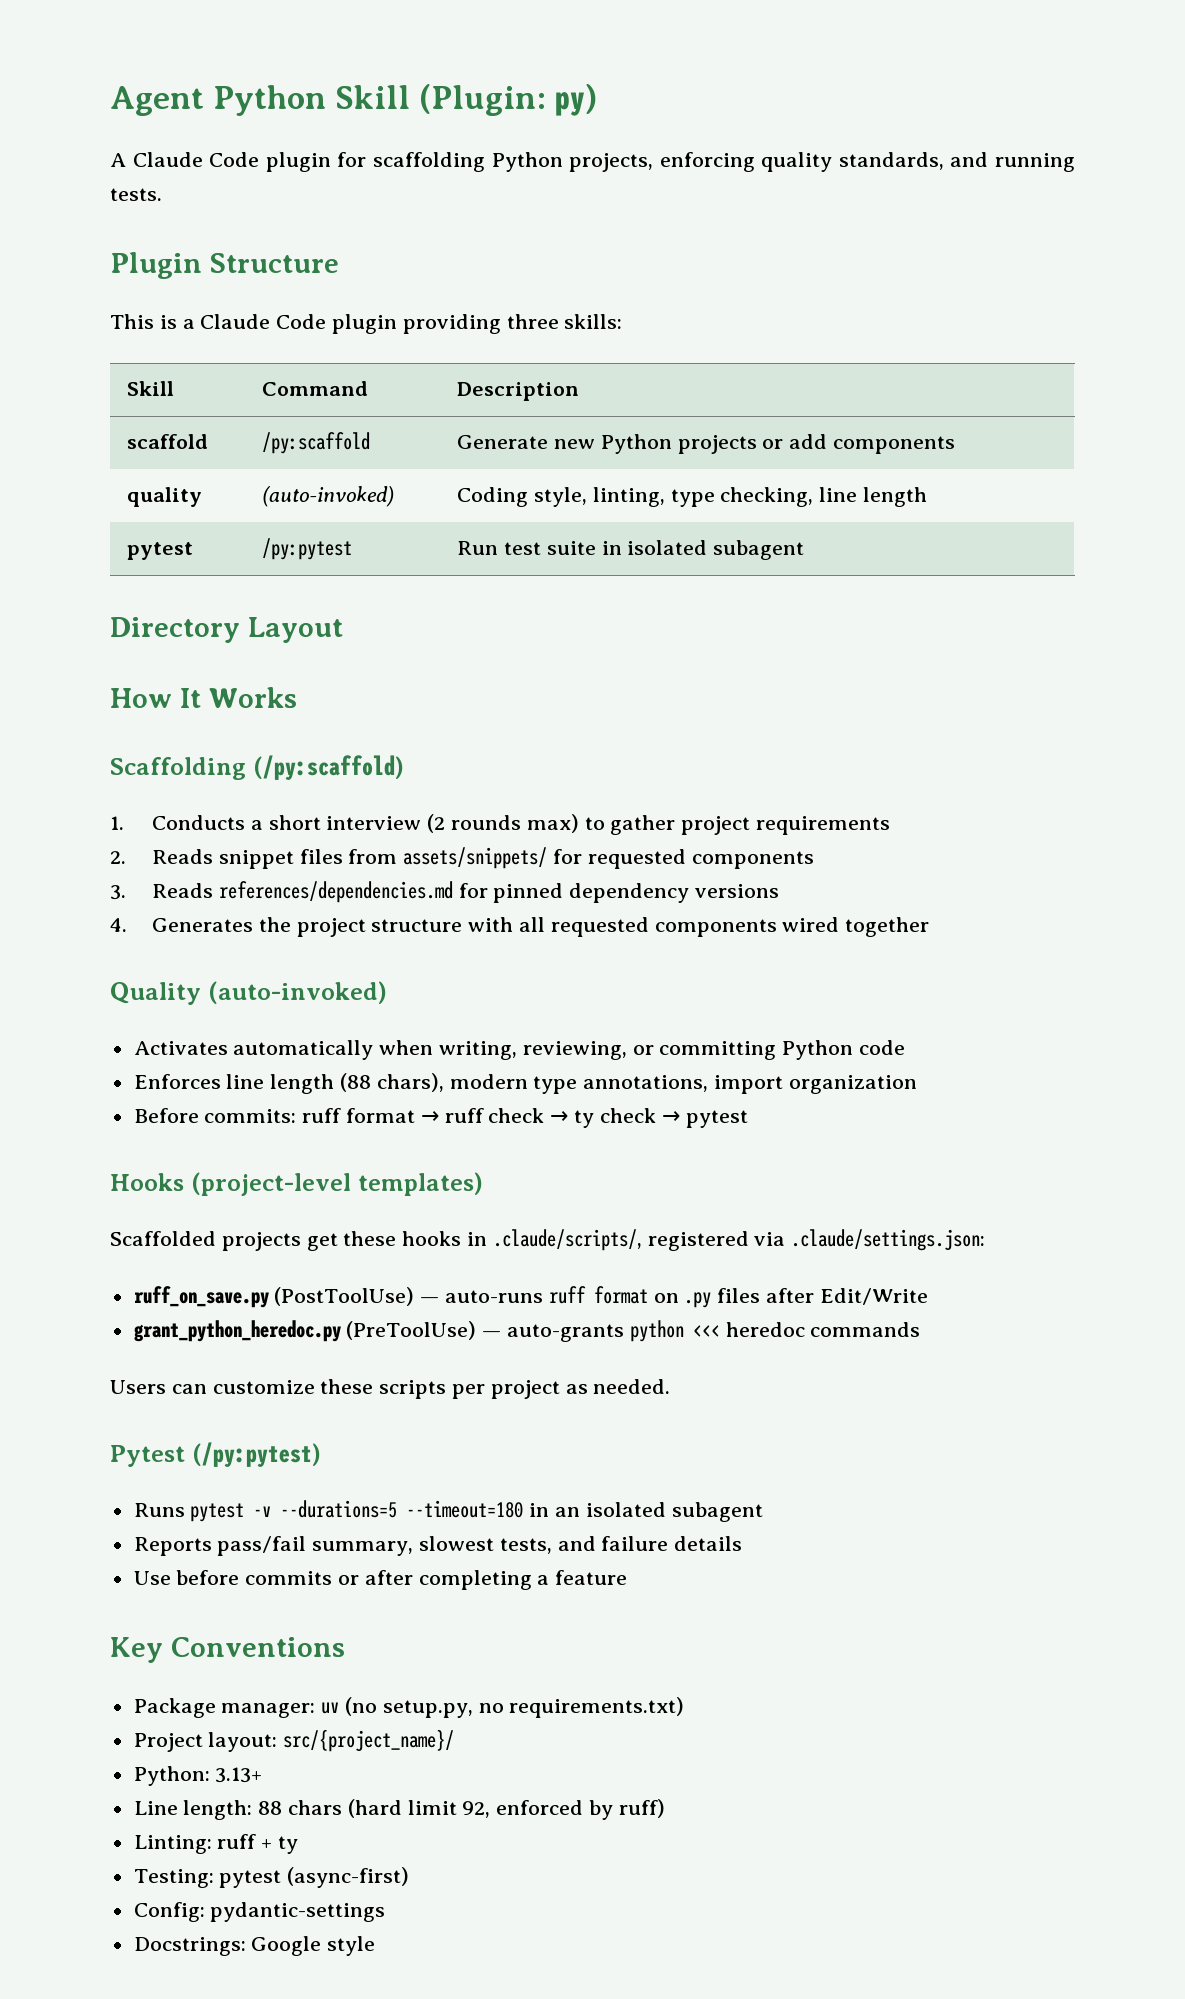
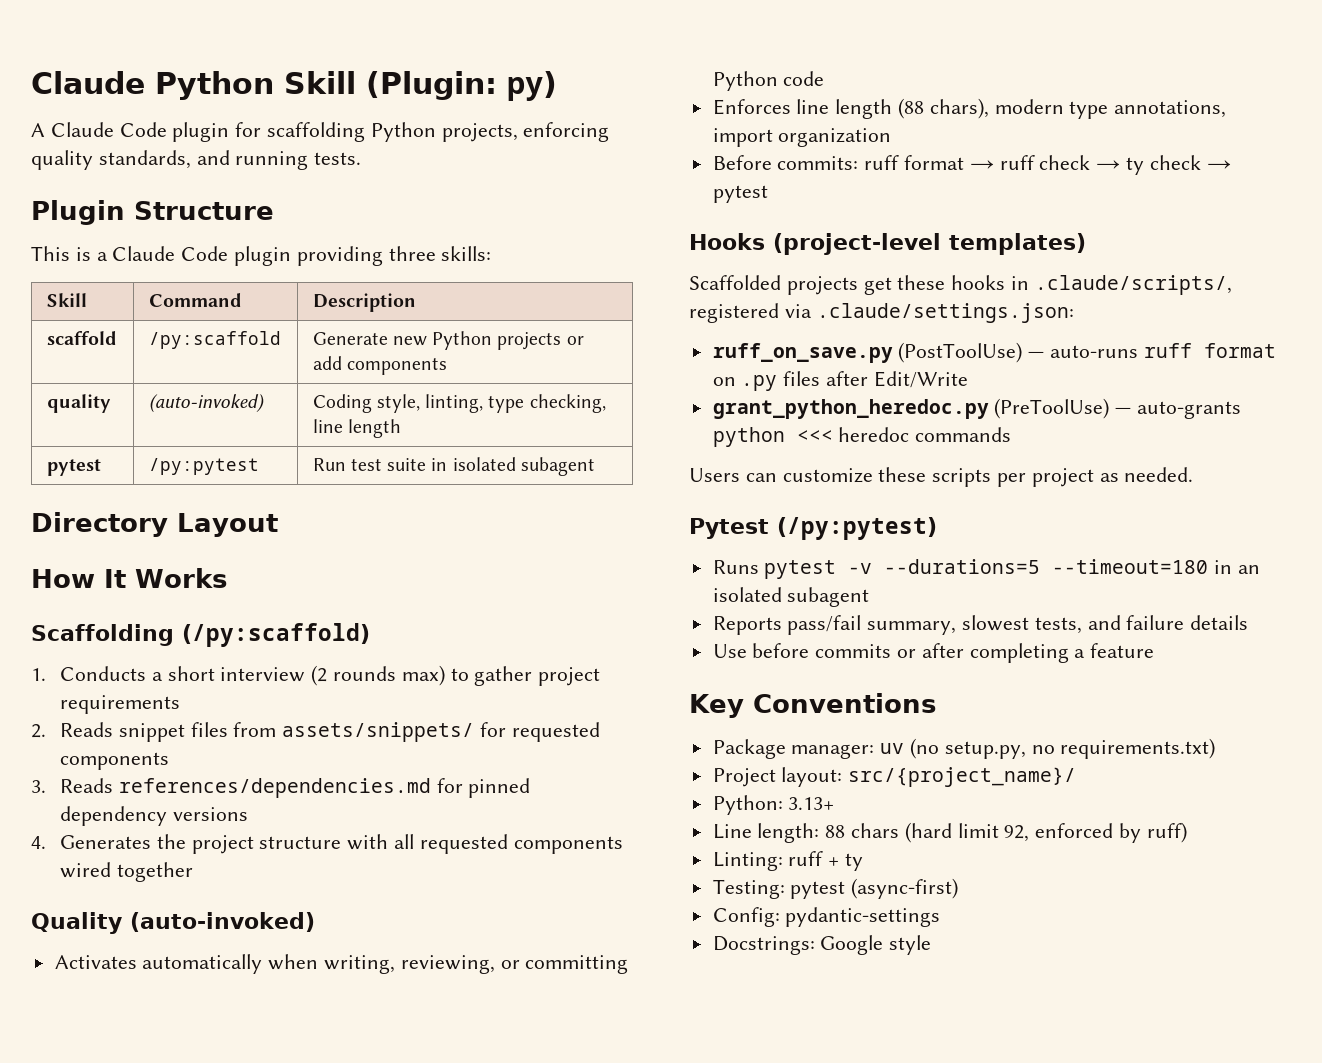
- Agent Python Skill (Plugin: py)
+ Claude Python Skill (Plugin: py)

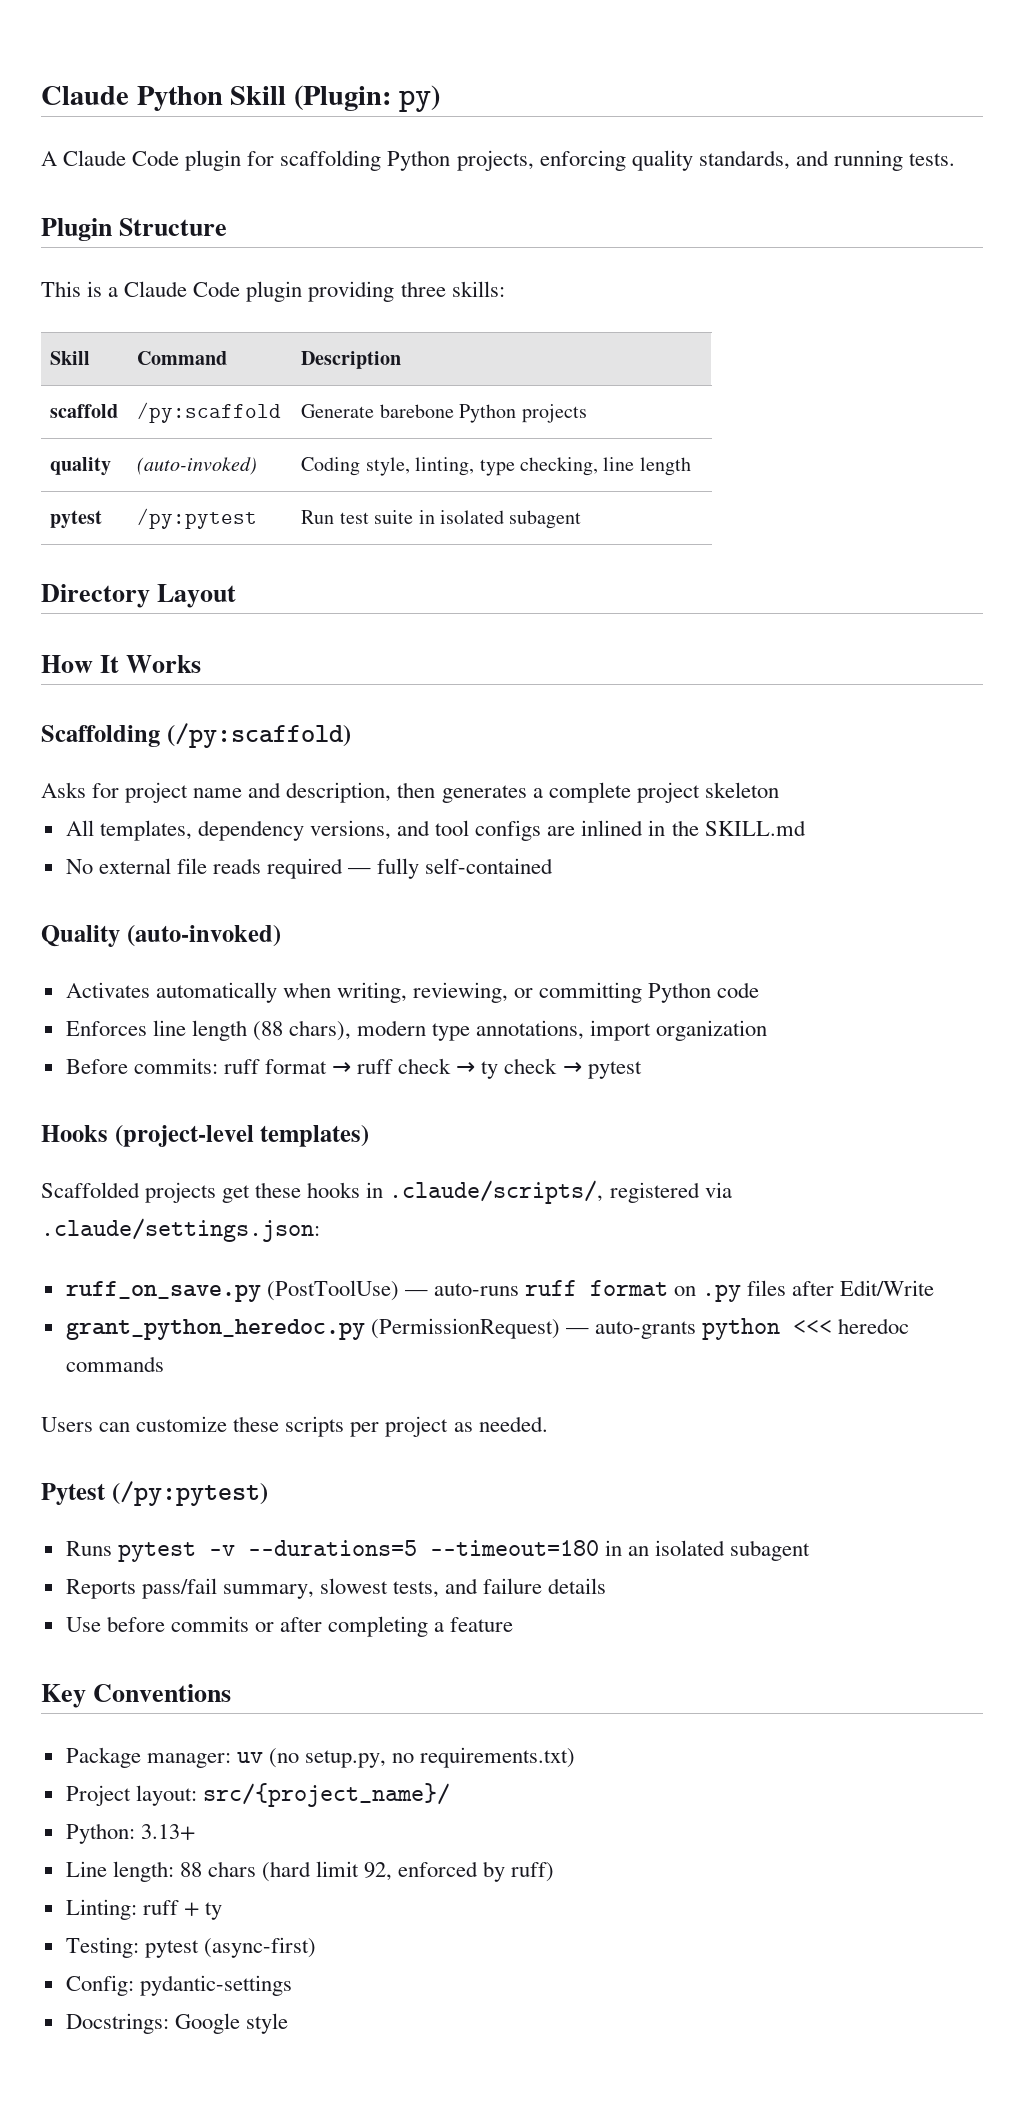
- scaffold | /py:scaffold | Generate new Python projects or add components
+ scaffold | /py:scaffold | Generate barebone Python projects
- 1. Conducts a short interview (2 rounds max) to gather project requirements
- 2. Reads snippet files from assets/snippets/ for requested components
- 3. Reads references/dependencies.md for pinned dependency versions
- 4. Generates the project structure with all requested components wired together
+ Asks for project name and description, then generates a complete project skeleton
+ All templates, dependency versions, and tool configs are inlined in the SKILL.md
+ No external file reads required — fully self-contained
- grant_python_heredoc.py (PreToolUse) — auto-grants python <<< heredoc commands
+ grant_python_heredoc.py (PermissionRequest) — auto-grants python <<< heredoc commands

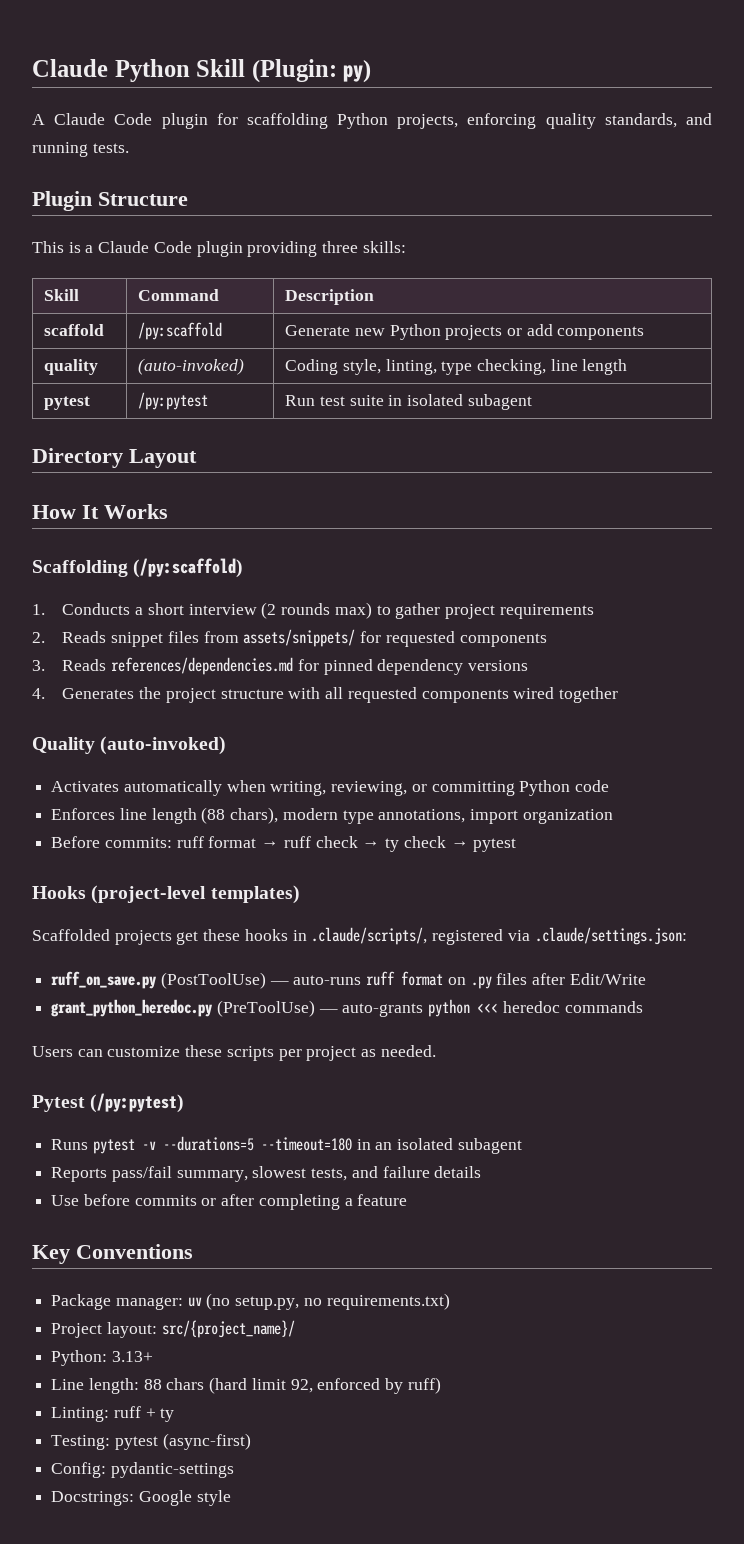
- scaffold | /py:scaffold | Generate barebone Python projects
+ scaffold | /py:scaffold | Generate new Python projects or add components
- Asks for project name and description, then generates a complete project skeleton
- All templates, dependency versions, and tool configs are inlined in the SKILL.md
- No external file reads required — fully self-contained
+ 1. Conducts a short interview (2 rounds max) to gather project requirements
+ 2. Reads snippet files from assets/snippets/ for requested components
+ 3. Reads references/dependencies.md for pinned dependency versions
+ 4. Generates the project structure with all requested components wired together
- grant_python_heredoc.py (PermissionRequest) — auto-grants python <<< heredoc commands
+ grant_python_heredoc.py (PreToolUse) — auto-grants python <<< heredoc commands

